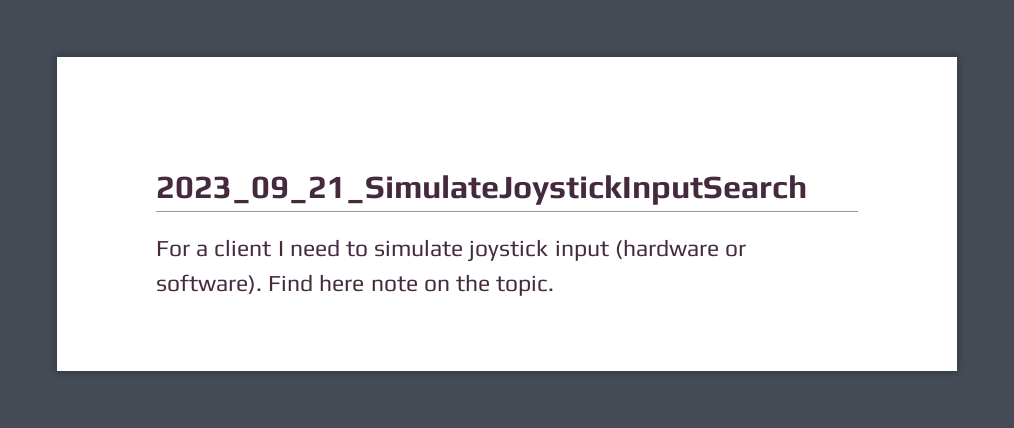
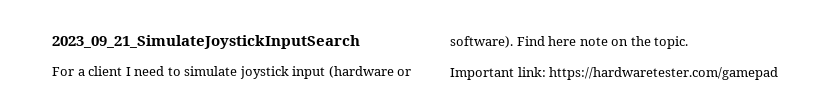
+ Important link: https://hardwaretester.com/gamepad

